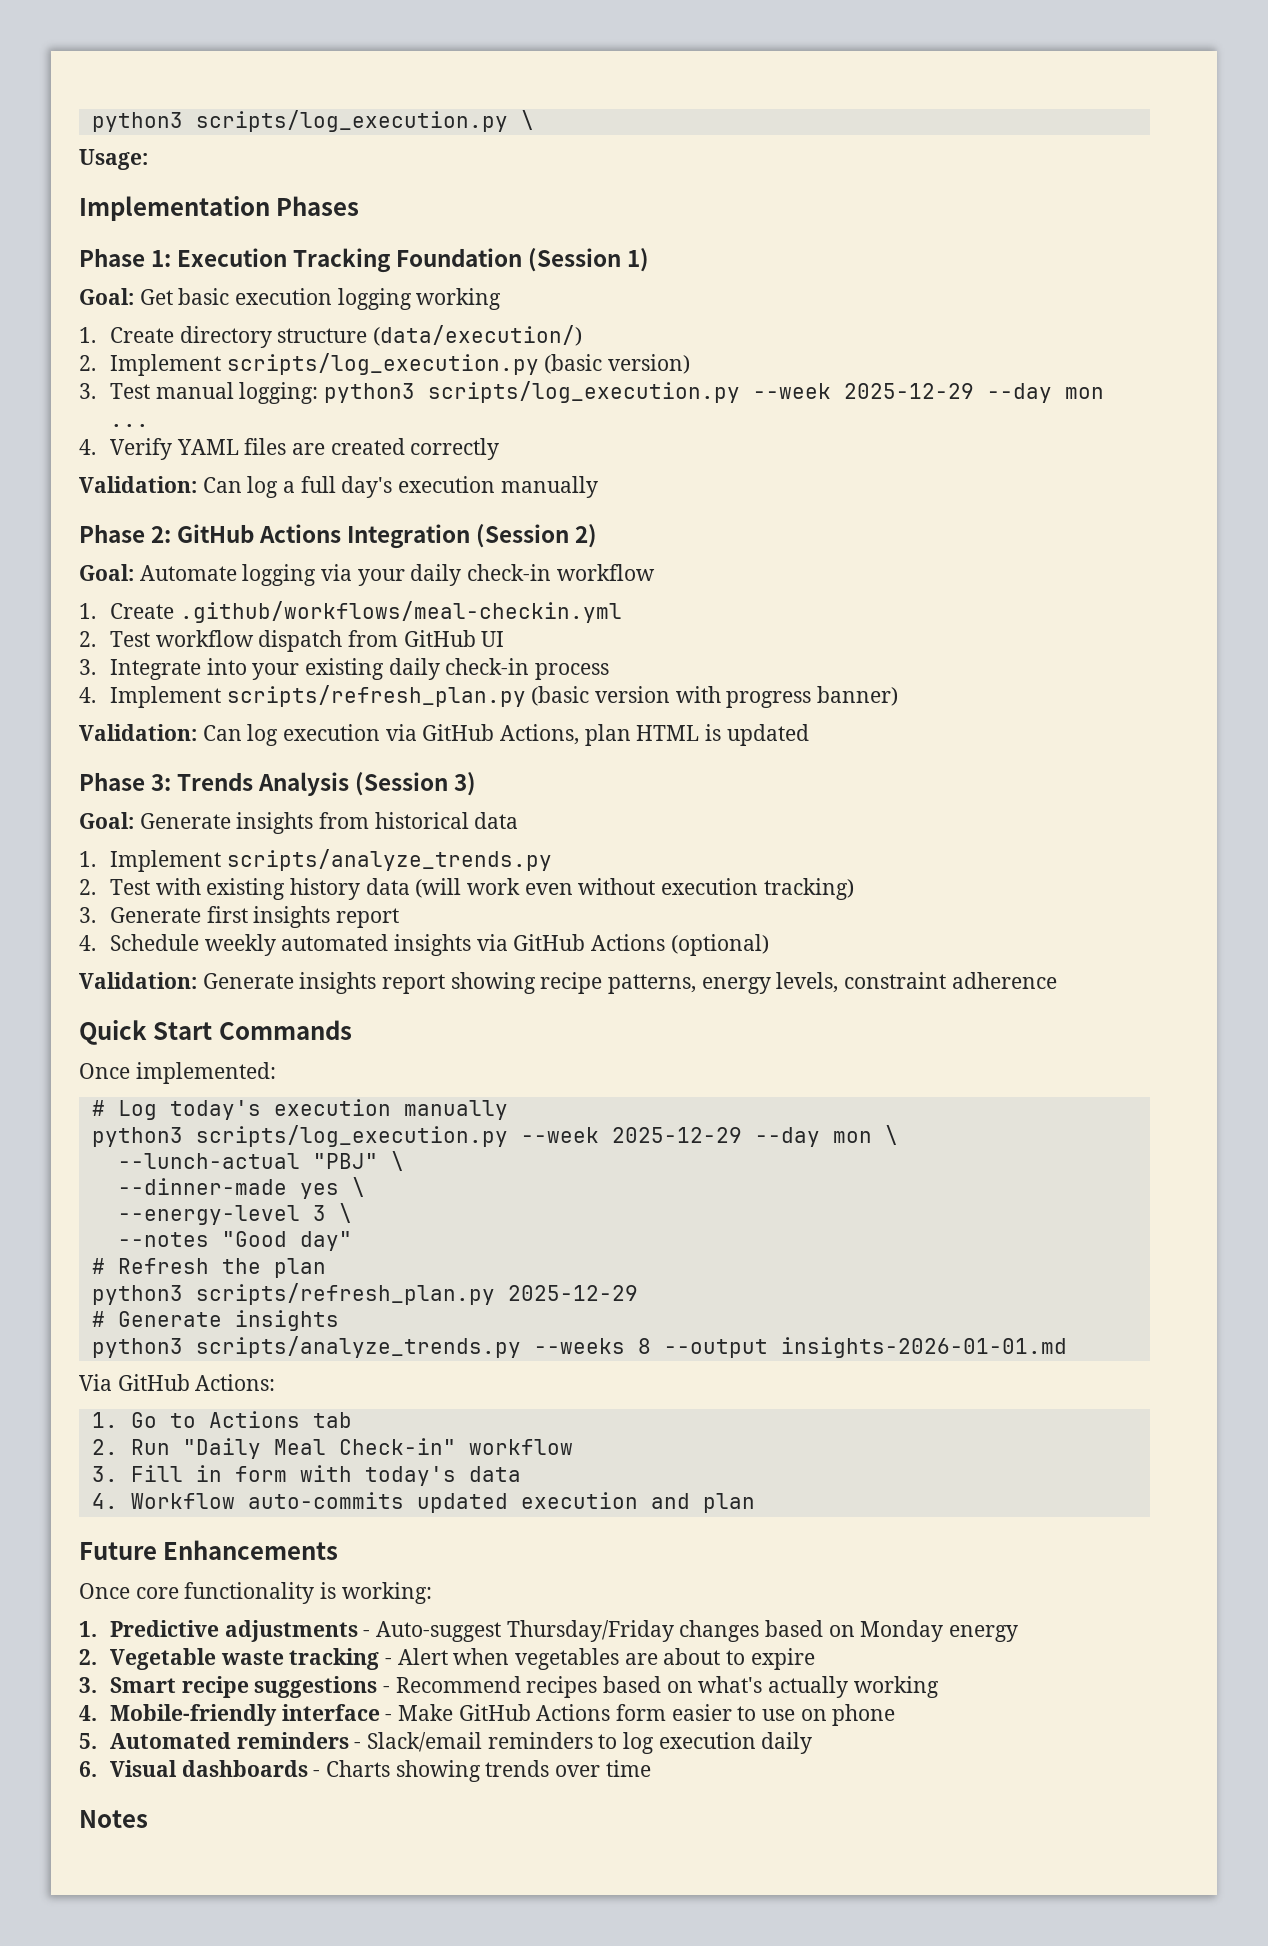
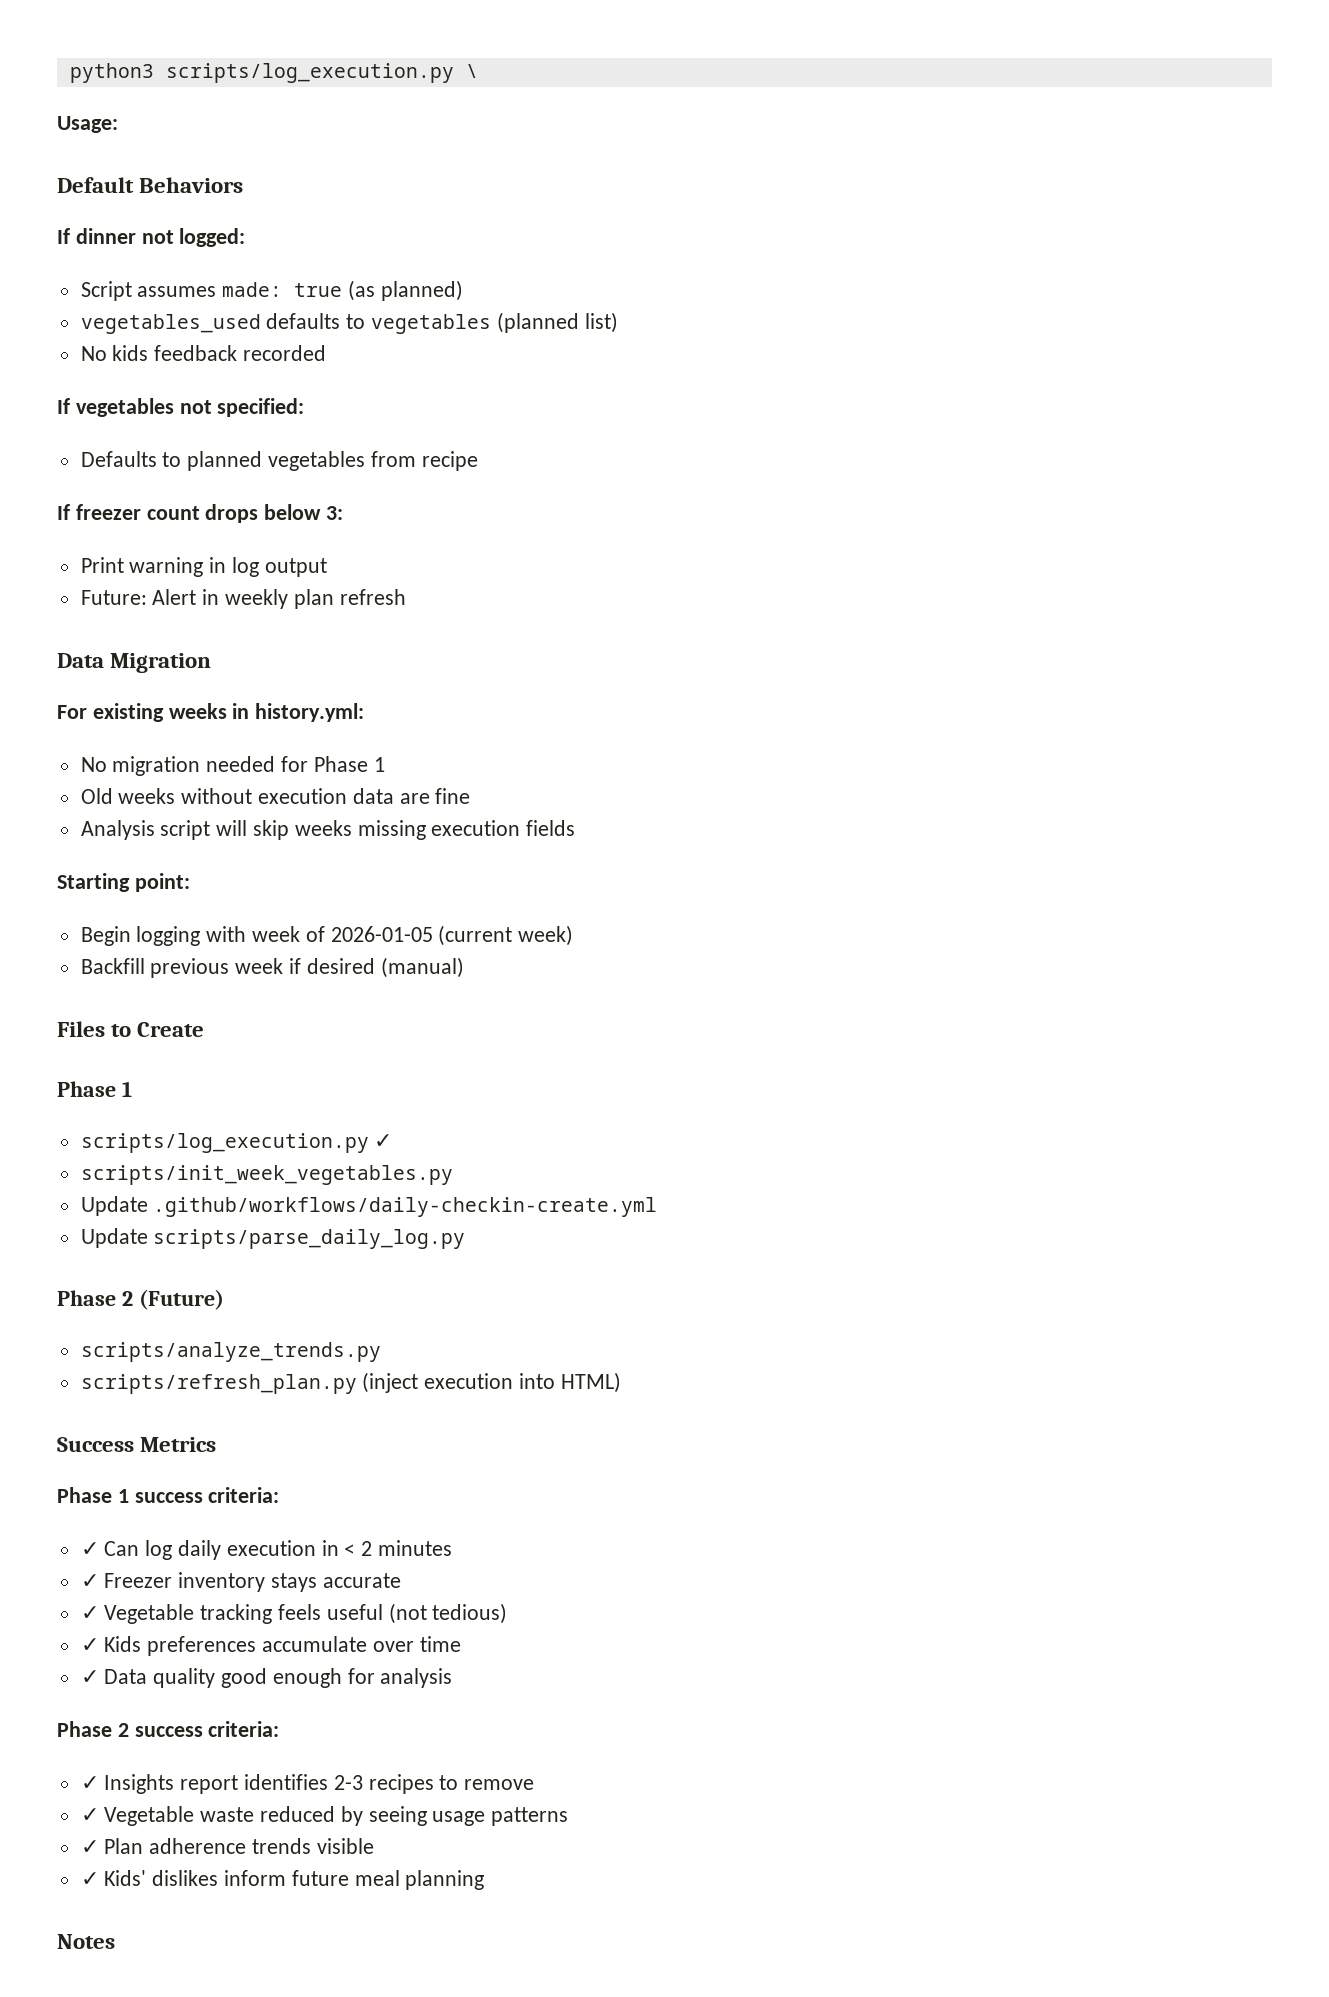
- Implementation Phases
- Phase 1: Execution Tracking Foundation (Session 1)
- Goal: Get basic execution logging working
- 1. Create directory structure (data/execution/)
- 2. Implement scripts/log_execution.py (basic version)
- 3. Test manual logging: python3 scripts/log_execution.py --week 2025-12-29 --day mon ...
- 4. Verify YAML files are created correctly
- Validation: Can log a full day's execution manually
- Phase 2: GitHub Actions Integration (Session 2)
- Goal: Automate logging via your daily check-in workflow
- 1. Create .github/workflows/meal-checkin.yml
- 2. Test workflow dispatch from GitHub UI
- 3. Integrate into your existing daily check-in process
- 4. Implement scripts/refresh_plan.py (basic version with progress banner)
- Validation: Can log execution via GitHub Actions, plan HTML is updated
- Phase 3: Trends Analysis (Session 3)
- Goal: Generate insights from historical data
- 1. Implement scripts/analyze_trends.py
- 2. Test with existing history data (will work even without execution tracking)
- 3. Generate first insights report
- 4. Schedule weekly automated insights via GitHub Actions (optional)
- Validation: Generate insights report showing recipe patterns, energy levels, constraint adherence
- Quick Start Commands
- Once implemented:
- # Log today's execution manually
- python3 scripts/log_execution.py --week 2025-12-29 --day mon \
- --lunch-actual "PBJ" \
- --dinner-made yes \
- --energy-level 3 \
- --notes "Good day"
- # Refresh the plan
- python3 scripts/refresh_plan.py 2025-12-29
- # Generate insights
- python3 scripts/analyze_trends.py --weeks 8 --output insights-2026-01-01.md
- Via GitHub Actions:
- 1. Go to Actions tab
- 2. Run "Daily Meal Check-in" workflow
- 3. Fill in form with today's data
- 4. Workflow auto-commits updated execution and plan
- Future Enhancements
- Once core functionality is working:
- 1. Predictive adjustments - Auto-suggest Thursday/Friday changes based on Monday energy
- 2. Vegetable waste tracking - Alert when vegetables are about to expire
- 3. Smart recipe suggestions - Recommend recipes based on what's actually working
- 4. Mobile-friendly interface - Make GitHub Actions form easier to use on phone
- 5. Automated reminders - Slack/email reminders to log execution daily
- 6. Visual dashboards - Charts showing trends over time
+ Default Behaviors
+ If dinner not logged:
+ Script assumes made: true (as planned)
+ vegetables_used defaults to vegetables (planned list)
+ No kids feedback recorded
+ If vegetables not specified:
+ Defaults to planned vegetables from recipe
+ If freezer count drops below 3:
+ Print warning in log output
+ Future: Alert in weekly plan refresh
+ Data Migration
+ For existing weeks in history.yml:
+ No migration needed for Phase 1
+ Old weeks without execution data are fine
+ Analysis script will skip weeks missing execution fields
+ Starting point:
+ Begin logging with week of 2026-01-05 (current week)
+ Backfill previous week if desired (manual)
+ Files to Create
+ Phase 1
+ scripts/log_execution.py ✓
+ scripts/init_week_vegetables.py
+ Update .github/workflows/daily-checkin-create.yml
+ Update scripts/parse_daily_log.py
+ Phase 2 (Future)
+ scripts/analyze_trends.py
+ scripts/refresh_plan.py (inject execution into HTML)
+ Success Metrics
+ Phase 1 success criteria:
+ ✓ Can log daily execution in < 2 minutes
+ ✓ Freezer inventory stays accurate
+ ✓ Vegetable tracking feels useful (not tedious)
+ ✓ Kids preferences accumulate over time
+ ✓ Data quality good enough for analysis
+ Phase 2 success criteria:
+ ✓ Insights report identifies 2-3 recipes to remove
+ ✓ Vegetable waste reduced by seeing usage patterns
+ ✓ Plan adherence trends visible
+ ✓ Kids' dislikes inform future meal planning

